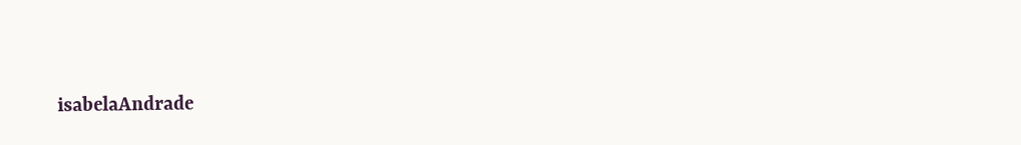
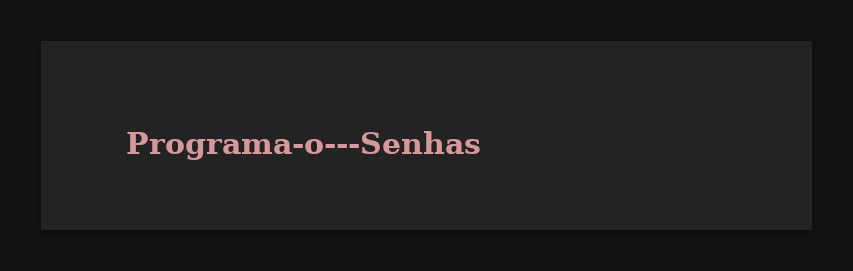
- isabelaAndrade
+ Programa-o---Senhas

